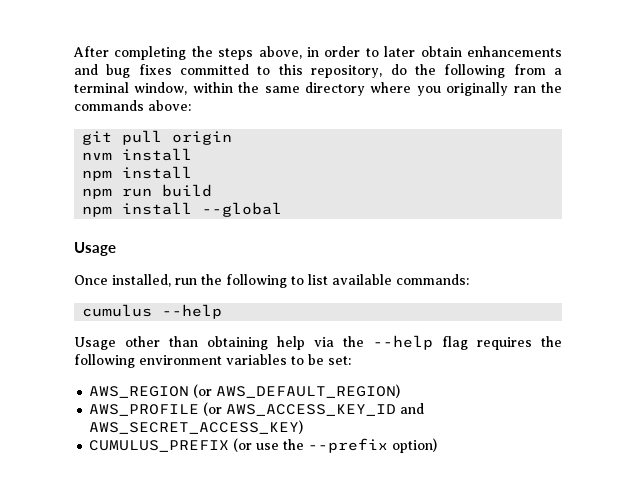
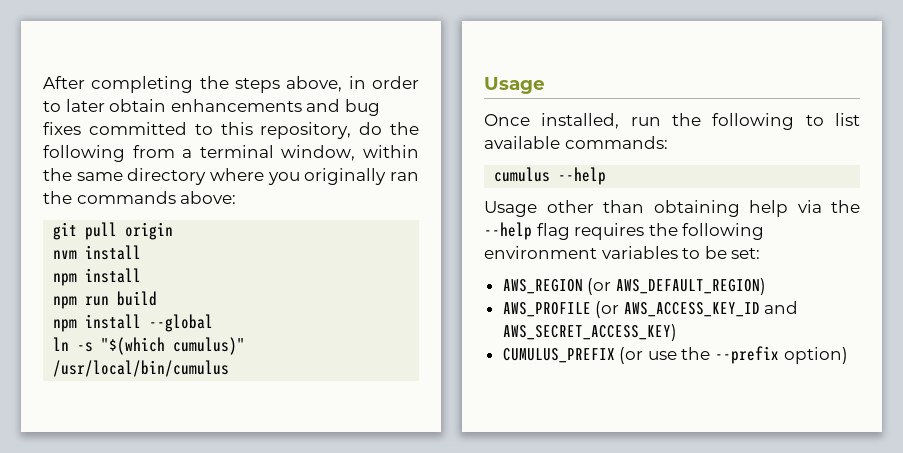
+ ln -s "$(which cumulus)" /usr/local/bin/cumulus

